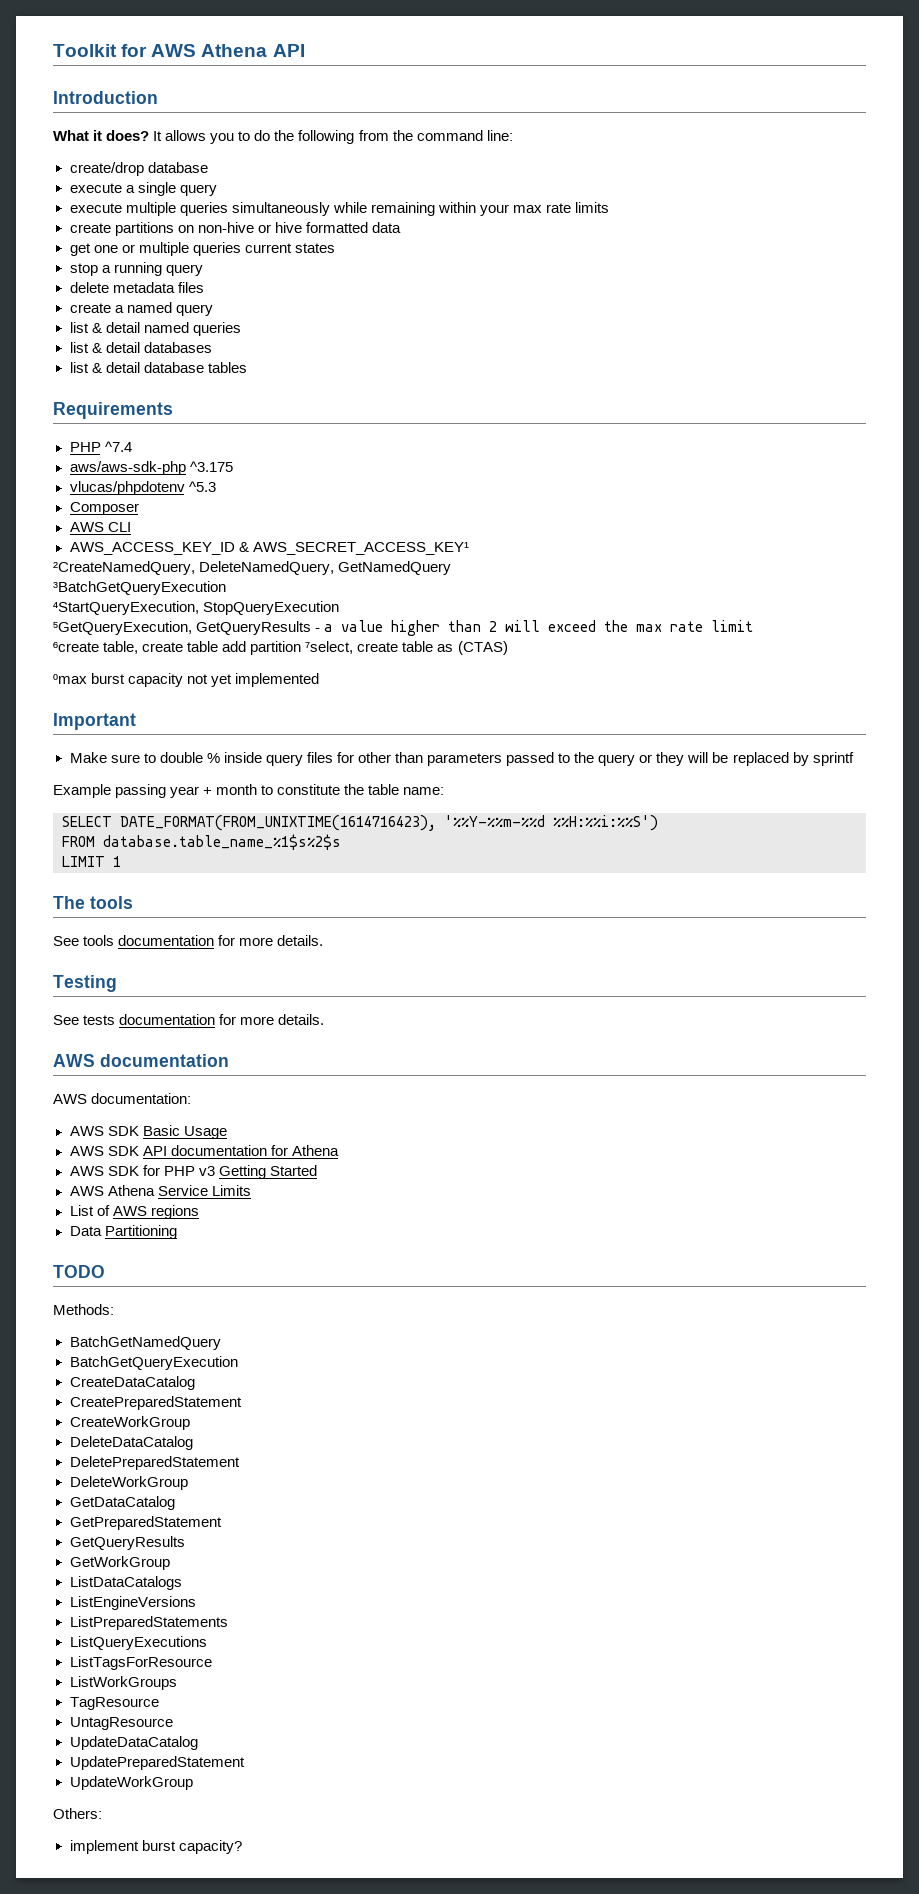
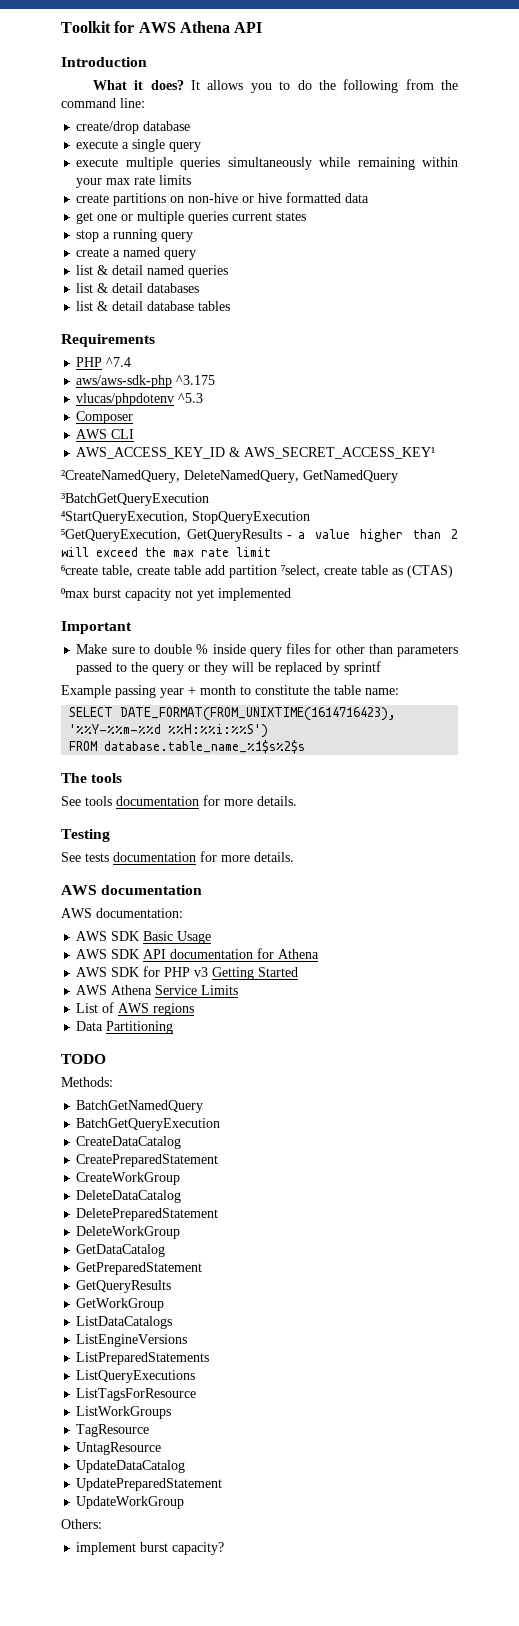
- delete metadata files
- LIMIT 1

